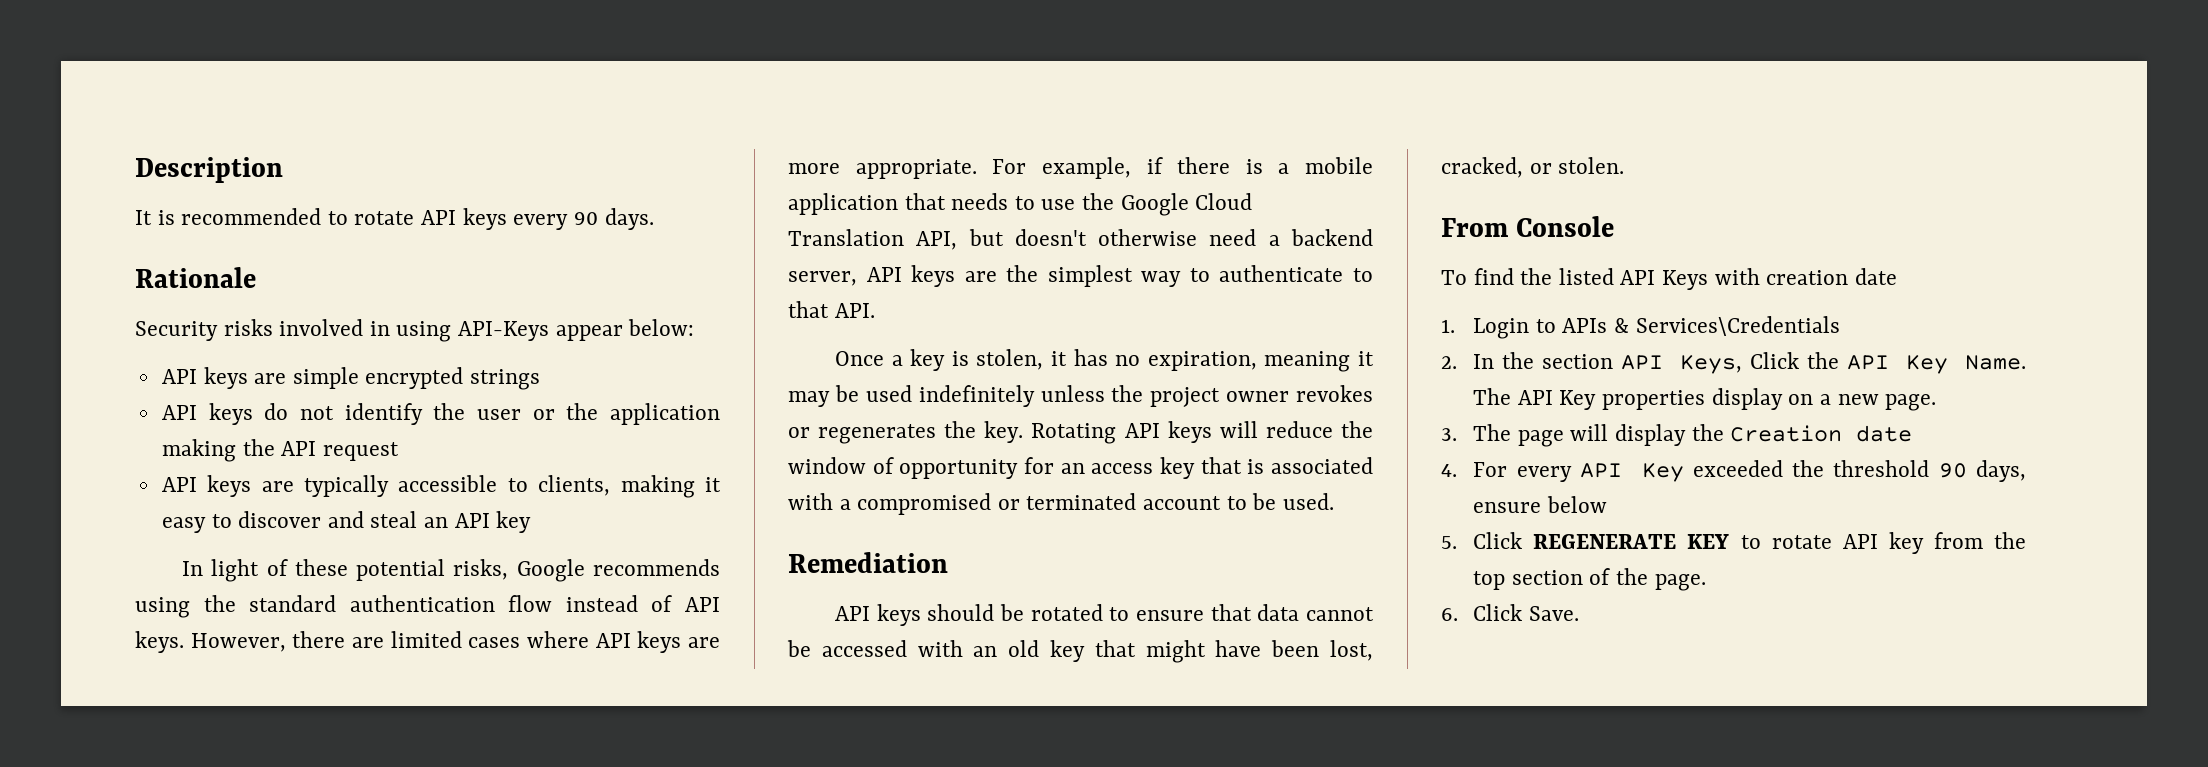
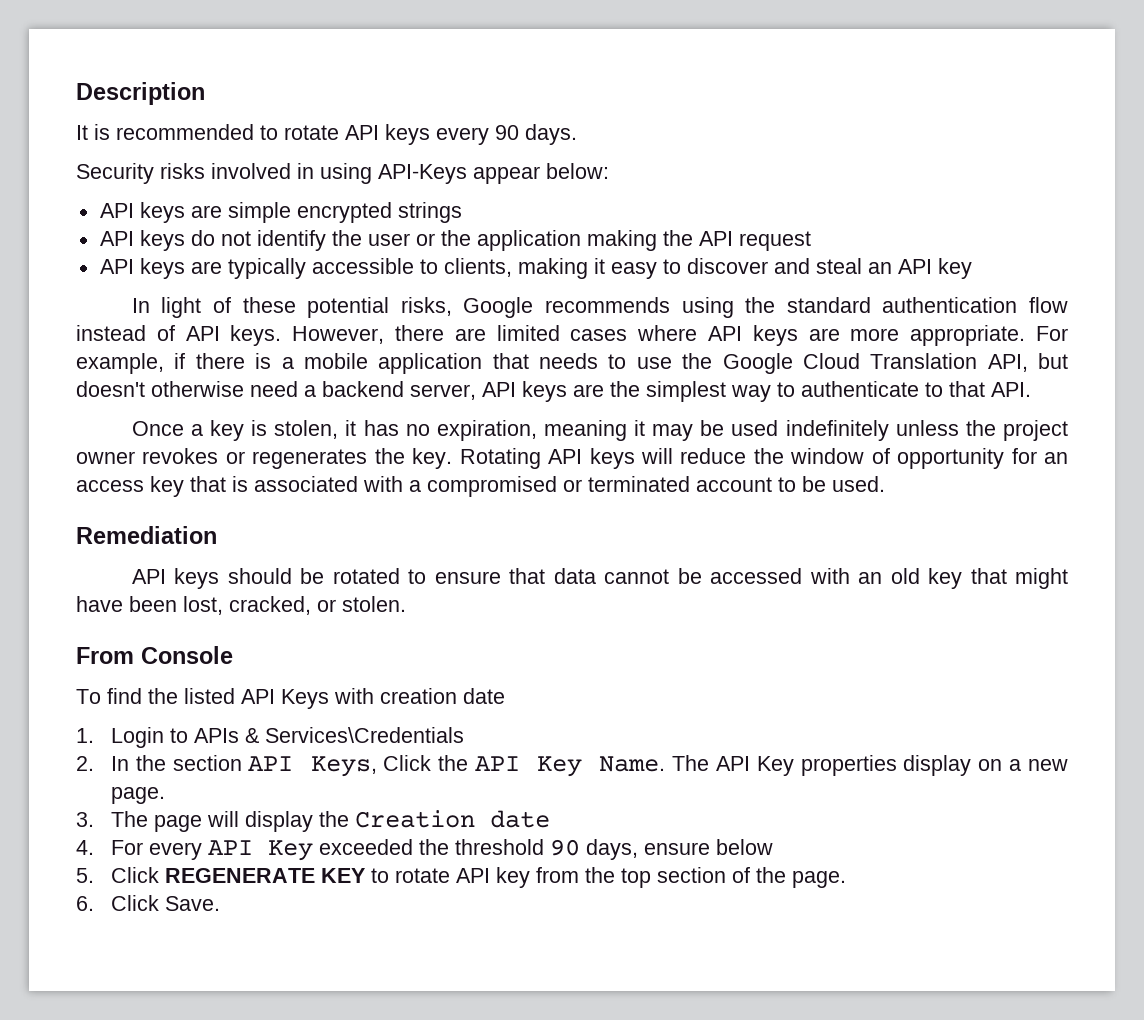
- Rationale

